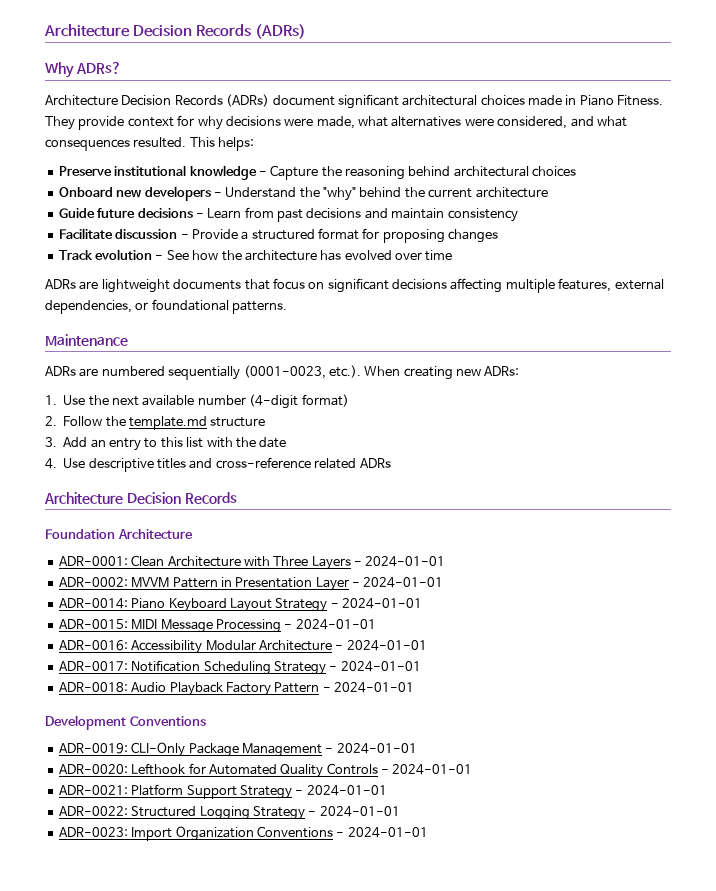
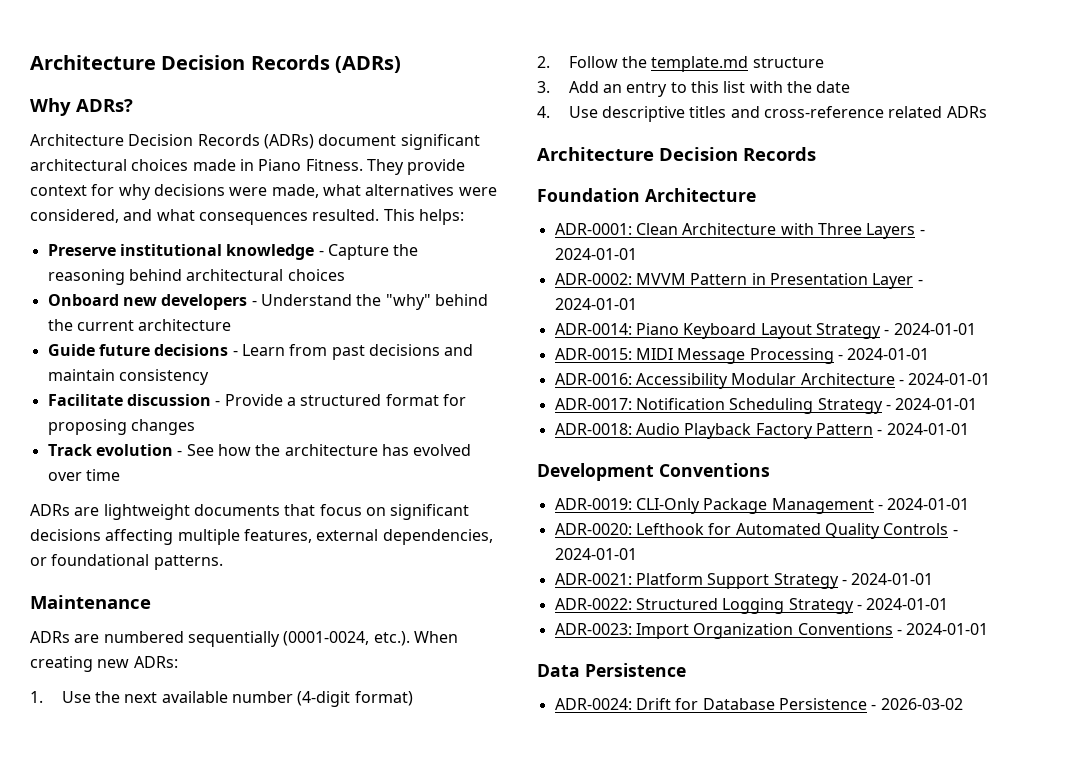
- ADRs are numbered sequentially (0001-0023, etc.). When creating new ADRs:
+ ADRs are numbered sequentially (0001-0024, etc.). When creating new ADRs:
+ Data Persistence
+ ADR-0024: Drift for Database Persistence - 2026-03-02

